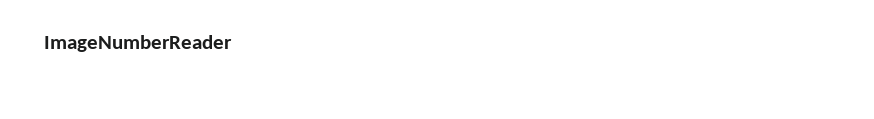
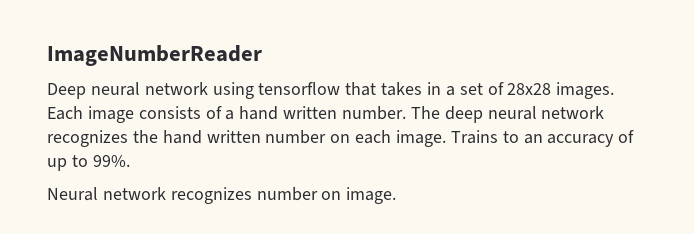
+ Deep neural network using tensorflow that takes in a set of 28x28 images. Each image consists of a hand written number. The deep neural network recognizes the hand written number on each image. Trains to an accuracy of up to 99%.
+ Neural network recognizes number on image.

